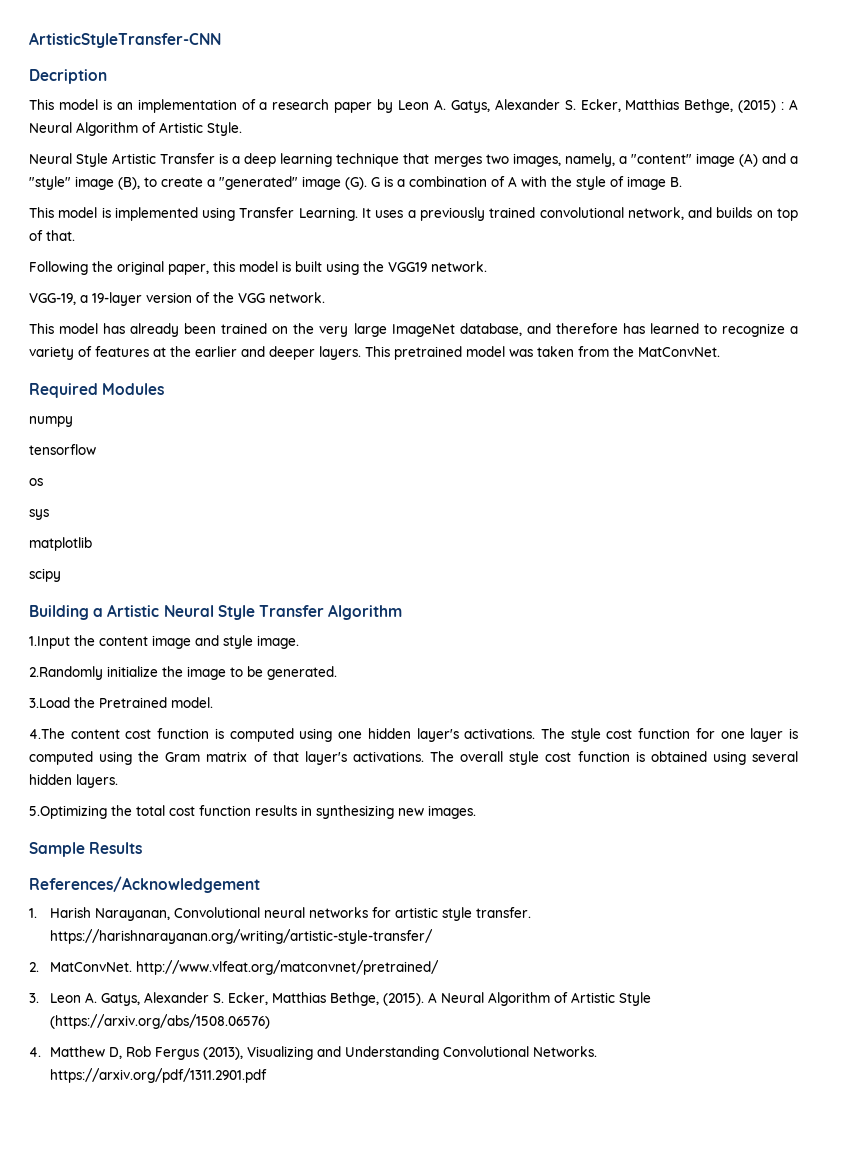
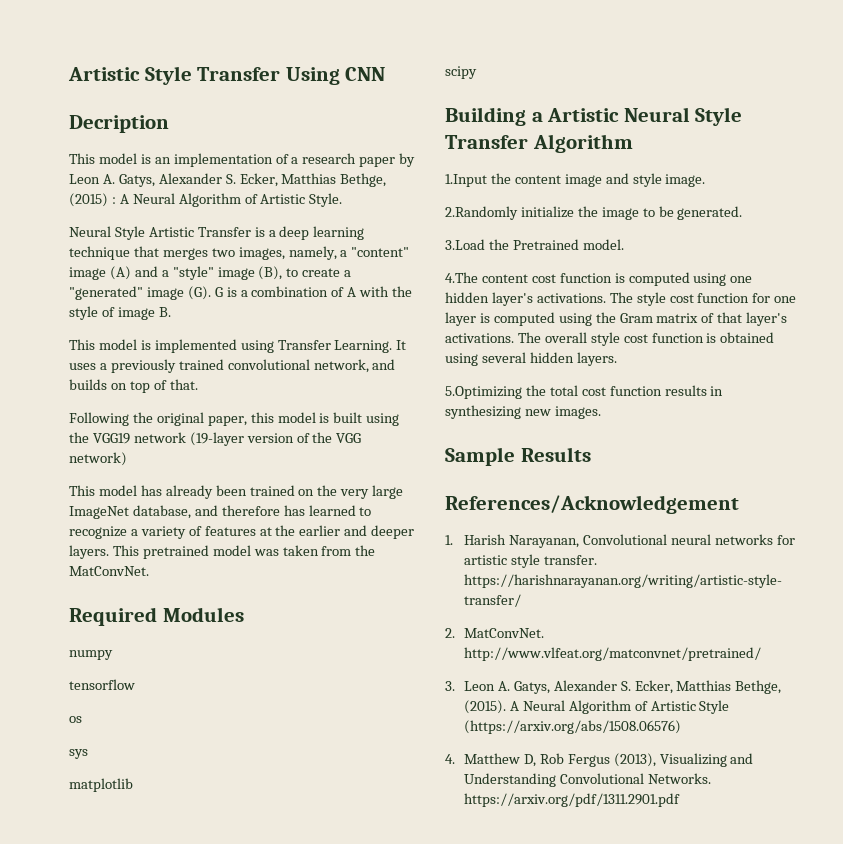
- ArtisticStyleTransfer-CNN
+ Artistic Style Transfer Using CNN
- Following the original paper, this model is built using the VGG19 network.
- VGG-19, a 19-layer version of the VGG network.
+ Following the original paper, this model is built using the VGG19 network (19-layer version of the VGG network)

